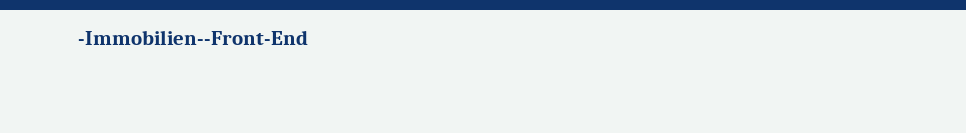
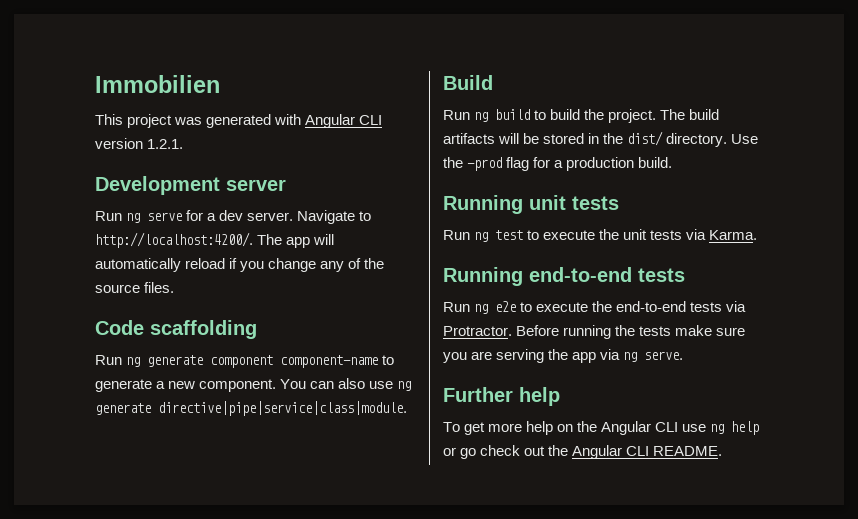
- -Immobilien--Front-End
+ Immobilien
+ This project was generated with Angular CLI version 1.2.1.
+ Development server
+ Run ng serve for a dev server. Navigate to http://localhost:4200/. The app will automatically reload if you change any of the source files.
+ Code scaffolding
+ Run ng generate component component-name to generate a new component. You can also use ng generate directive|pipe|service|class|module.
+ Build
+ Run ng build to build the project. The build artifacts will be stored in the dist/ directory. Use the -prod flag for a production build.
+ Running unit tests
+ Run ng test to execute the unit tests via Karma.
+ Running end-to-end tests
+ Run ng e2e to execute the end-to-end tests via Protractor. Before running the tests make sure you are serving the app via ng serve.
+ Further help
+ To get more help on the Angular CLI use ng help or go check out the Angular CLI README.

